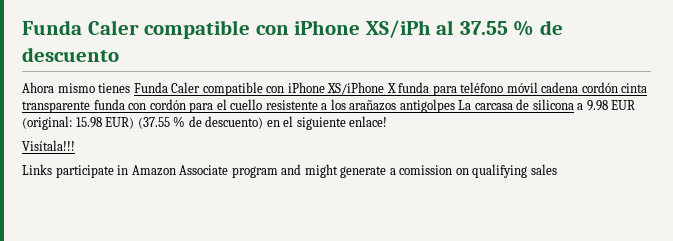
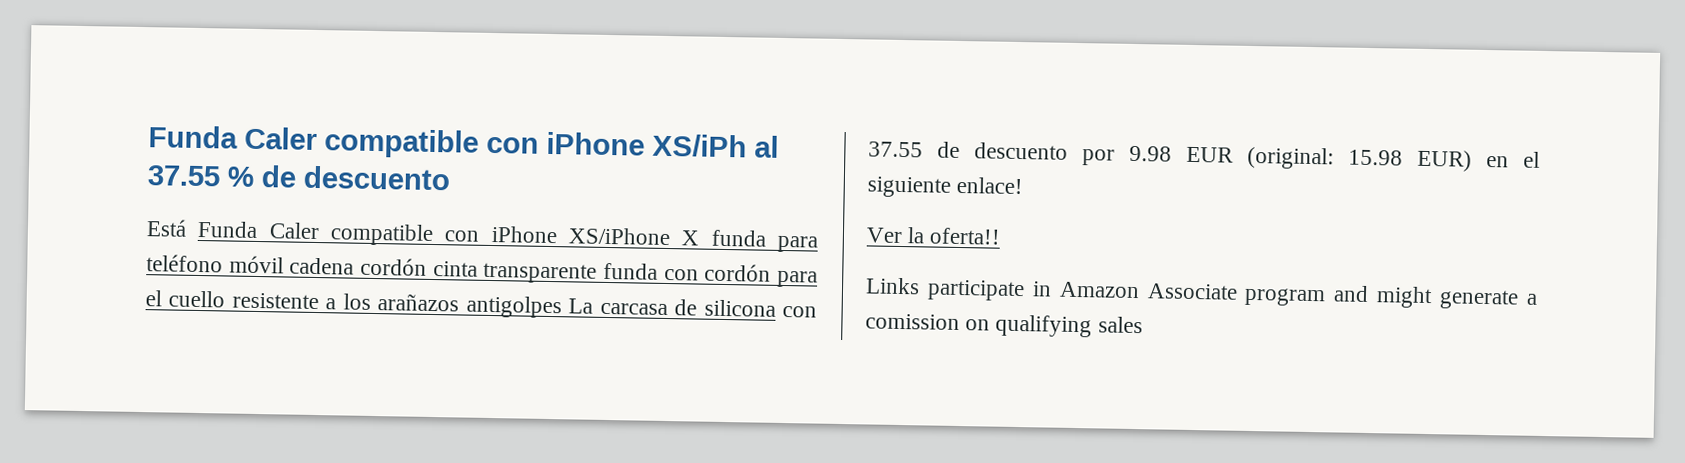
- Ahora mismo tienes Funda Caler compatible con iPhone XS/iPhone X funda para teléfono móvil cadena cordón cinta transparente funda con cordón para el cuello resistente a los arañazos antigolpes La carcasa de silicona a 9.98 EUR (original: 15.98 EUR) (37.55 % de descuento) en el siguiente enlace!
+ Está Funda Caler compatible con iPhone XS/iPhone X funda para teléfono móvil cadena cordón cinta transparente funda con cordón para el cuello resistente a los arañazos antigolpes La carcasa de silicona con 37.55 de descuento por 9.98 EUR (original: 15.98 EUR) en el siguiente enlace!
- Visítala!!!
+ Ver la oferta!!

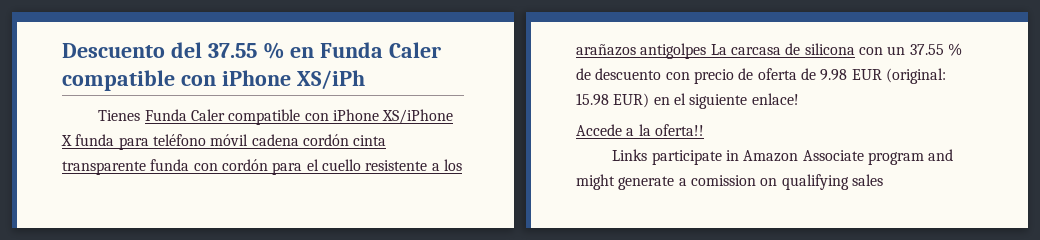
- Funda Caler compatible con iPhone XS/iPh al 37.55 % de descuento
- Está Funda Caler compatible con iPhone XS/iPhone X funda para teléfono móvil cadena cordón cinta transparente funda con cordón para el cuello resistente a los arañazos antigolpes La carcasa de silicona con 37.55 de descuento por 9.98 EUR (original: 15.98 EUR) en el siguiente enlace!
+ Descuento del 37.55 % en Funda Caler compatible con iPhone XS/iPh
+ Tienes Funda Caler compatible con iPhone XS/iPhone X funda para teléfono móvil cadena cordón cinta transparente funda con cordón para el cuello resistente a los arañazos antigolpes La carcasa de silicona con un 37.55 % de descuento con precio de oferta de 9.98 EUR (original: 15.98 EUR) en el siguiente enlace!
- Ver la oferta!!
+ Accede a la oferta!!

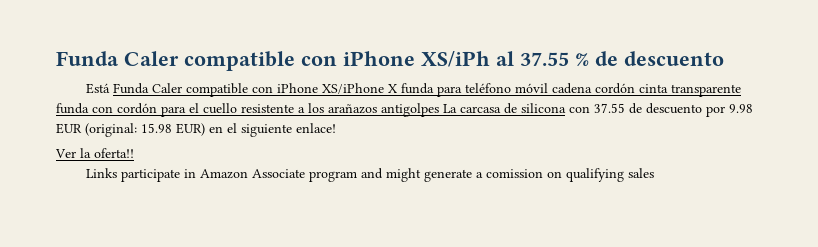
- Descuento del 37.55 % en Funda Caler compatible con iPhone XS/iPh
- Tienes Funda Caler compatible con iPhone XS/iPhone X funda para teléfono móvil cadena cordón cinta transparente funda con cordón para el cuello resistente a los arañazos antigolpes La carcasa de silicona con un 37.55 % de descuento con precio de oferta de 9.98 EUR (original: 15.98 EUR) en el siguiente enlace!
+ Funda Caler compatible con iPhone XS/iPh al 37.55 % de descuento
+ Está Funda Caler compatible con iPhone XS/iPhone X funda para teléfono móvil cadena cordón cinta transparente funda con cordón para el cuello resistente a los arañazos antigolpes La carcasa de silicona con 37.55 de descuento por 9.98 EUR (original: 15.98 EUR) en el siguiente enlace!
- Accede a la oferta!!
+ Ver la oferta!!

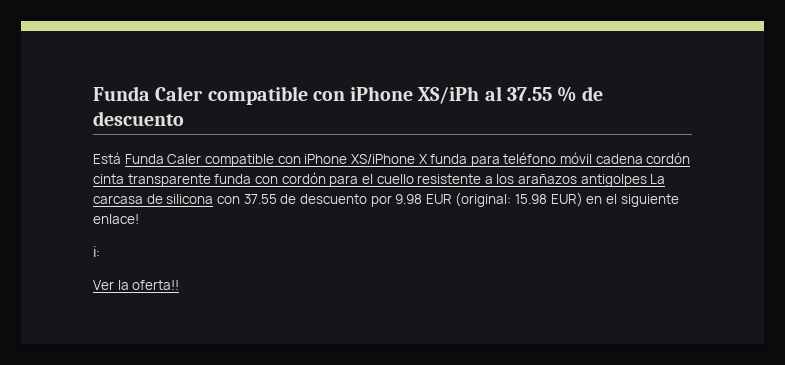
+ ℹ:
- Links participate in Amazon Associate program and might generate a comission on qualifying sales

